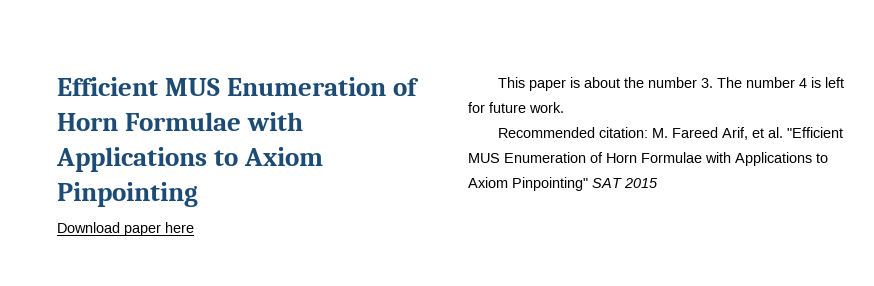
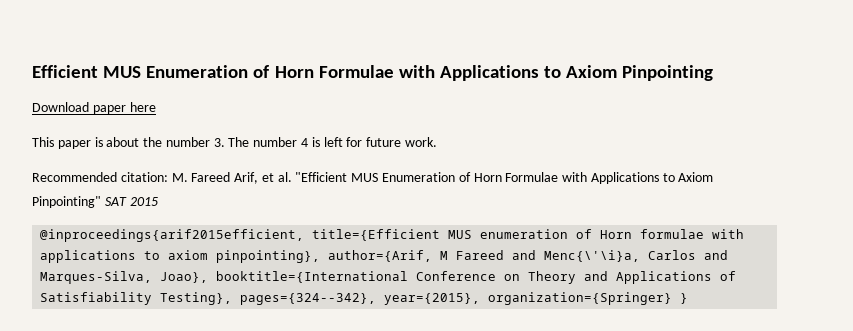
+ @inproceedings{arif2015efficient, title={Efficient MUS enumeration of Horn formulae with applications to axiom pinpointing}, author={Arif, M Fareed and Menc{\'\i}a, Carlos and Marques-Silva, Joao}, booktitle={International Conference on Theory and Applications of Satisfiability Testing}, pages={324--342}, year={2015}, organization={Springer} }

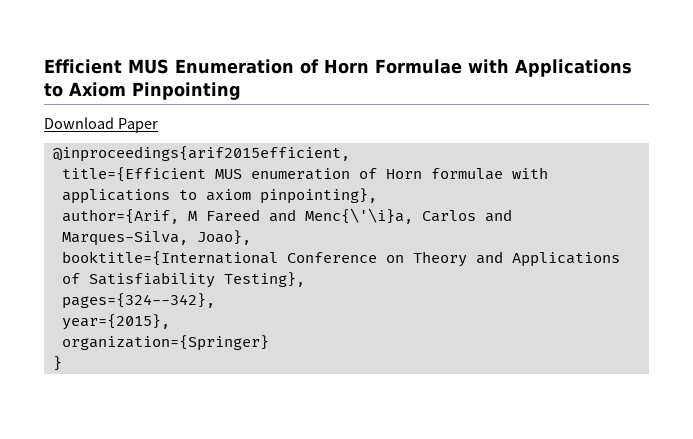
- Download paper here
- This paper is about the number 3. The number 4 is left for future work.
- Recommended citation: M. Fareed Arif, et al. "Efficient MUS Enumeration of Horn Formulae with Applications to Axiom Pinpointing" SAT 2015
+ Download Paper
- @inproceedings{arif2015efficient, title={Efficient MUS enumeration of Horn formulae with applications to axiom pinpointing}, author={Arif, M Fareed and Menc{\'\i}a, Carlos and Marques-Silva, Joao}, booktitle={International Conference on Theory and Applications of Satisfiability Testing}, pages={324--342}, year={2015}, organization={Springer} }
+ @inproceedings{arif2015efficient,
+ title={Efficient MUS enumeration of Horn formulae with applications to axiom pinpointing},
+ author={Arif, M Fareed and Menc{\'\i}a, Carlos and Marques-Silva, Joao},
+ booktitle={International Conference on Theory and Applications of Satisfiability Testing},
+ pages={324--342},
+ year={2015},
+ organization={Springer}
+ }

